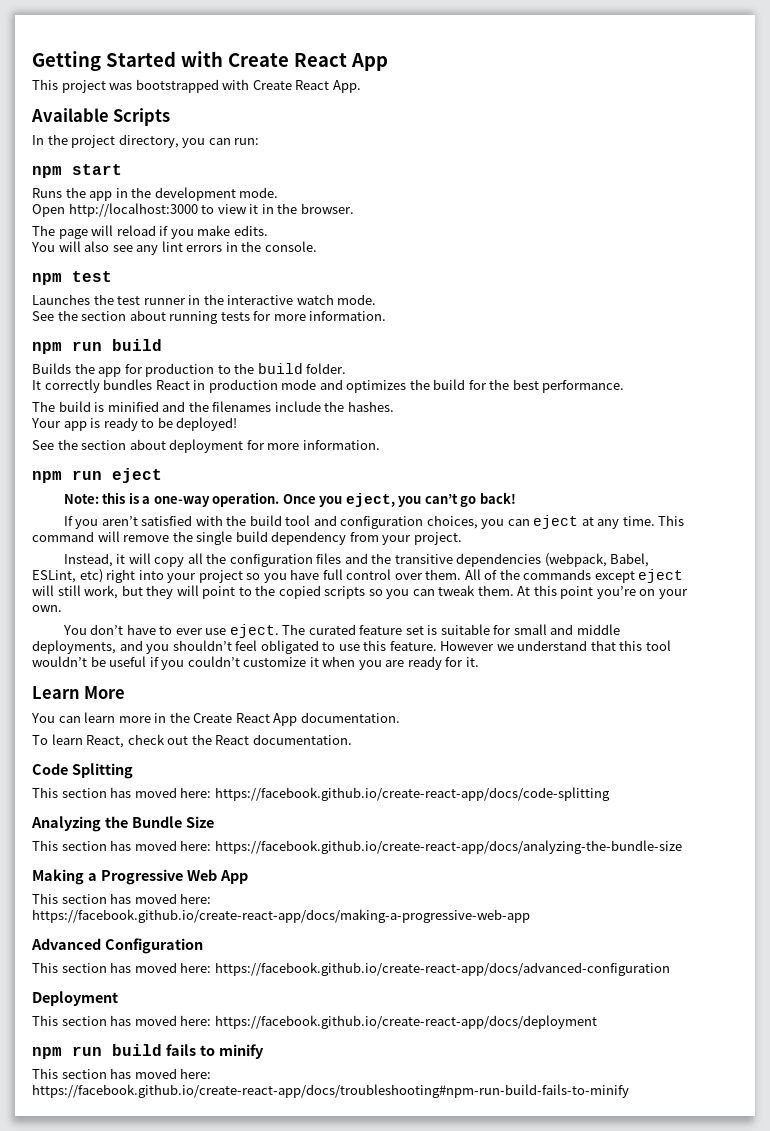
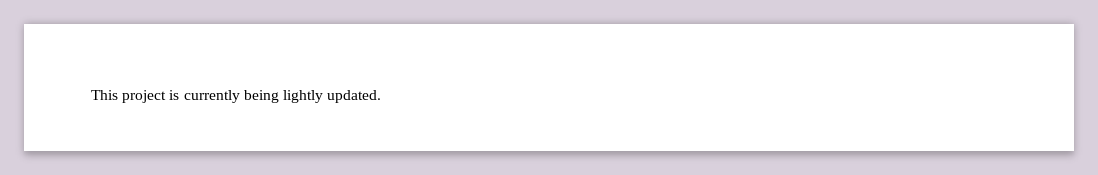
- Getting Started with Create React App
- This project was bootstrapped with Create React App.
- Available Scripts
- In the project directory, you can run:
- npm start
- Runs the app in the development mode.
- Open http://localhost:3000 to view it in the browser.
- The page will reload if you make edits.
- You will also see any lint errors in the console.
- npm test
- Launches the test runner in the interactive watch mode.
- See the section about running tests for more information.
- npm run build
- Builds the app for production to the build folder.
- It correctly bundles React in production mode and optimizes the build for the best performance.
- The build is minified and the filenames include the hashes.
- Your app is ready to be deployed!
- See the section about deployment for more information.
- npm run eject
- Note: this is a one-way operation. Once you eject, you can’t go back!
- If you aren’t satisfied with the build tool and configuration choices, you can eject at any time. This command will remove the single build dependency from your project.
- Instead, it will copy all the configuration files and the transitive dependencies (webpack, Babel, ESLint, etc) right into your project so you have full control over them. All of the commands except eject will still work, but they will point to the copied scripts so you can tweak them. At this point you’re on your own.
- You don’t have to ever use eject. The curated feature set is suitable for small and middle deployments, and you shouldn’t feel obligated to use this feature. However we understand that this tool wouldn’t be useful if you couldn’t customize it when you are ready for it.
- Learn More
- You can learn more in the Create React App documentation.
- To learn React, check out the React documentation.
- Code Splitting
- This section has moved here: https://facebook.github.io/create-react-app/docs/code-splitting
- Analyzing the Bundle Size
- This section has moved here: https://facebook.github.io/create-react-app/docs/analyzing-the-bundle-size
- Making a Progressive Web App
- This section has moved here: https://facebook.github.io/create-react-app/docs/making-a-progressive-web-app
- Advanced Configuration
- This section has moved here: https://facebook.github.io/create-react-app/docs/advanced-configuration
- Deployment
- This section has moved here: https://facebook.github.io/create-react-app/docs/deployment
- npm run build fails to minify
- This section has moved here: https://facebook.github.io/create-react-app/docs/troubleshooting#npm-run-build-fails-to-minify
+ This project is currently being lightly updated.

